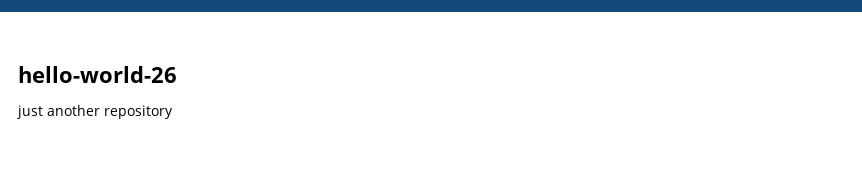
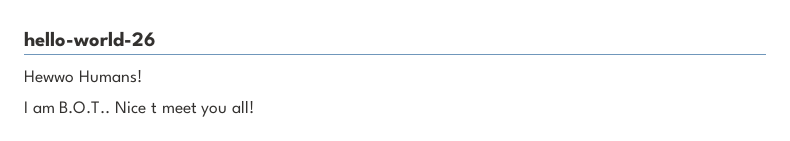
- just another repository
+ Hewwo Humans!
+ I am B.O.T.. Nice t meet you all!

